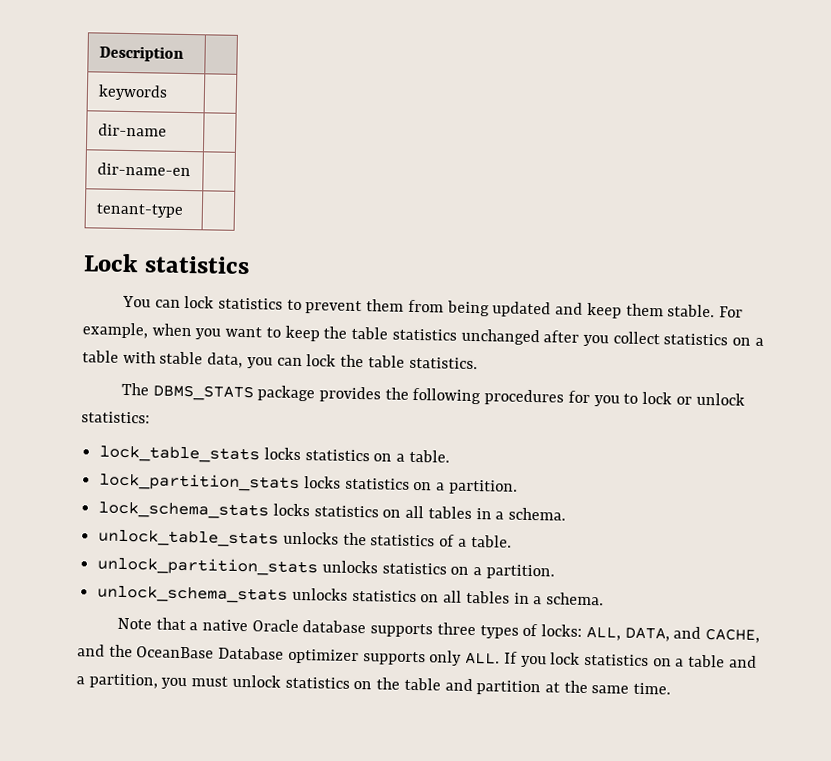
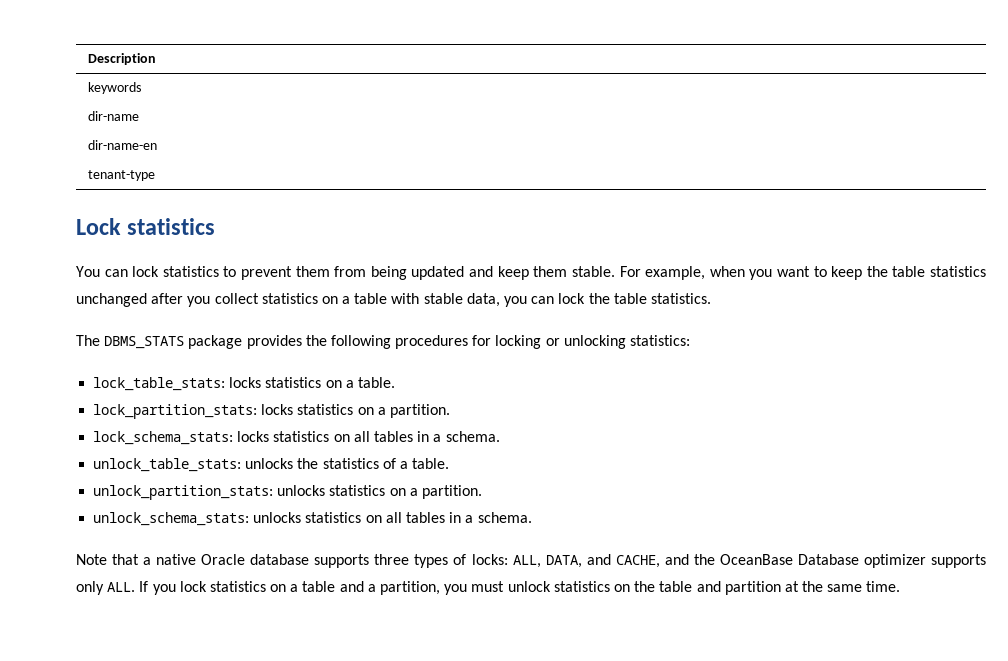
- The DBMS_STATS package provides the following procedures for you to lock or unlock statistics:
+ The DBMS_STATS package provides the following procedures for locking or unlocking statistics:
- lock_table_stats locks statistics on a table.
+ lock_table_stats: locks statistics on a table.
- lock_partition_stats locks statistics on a partition.
+ lock_partition_stats: locks statistics on a partition.
- lock_schema_stats locks statistics on all tables in a schema.
+ lock_schema_stats: locks statistics on all tables in a schema.
- unlock_table_stats unlocks the statistics of a table.
+ unlock_table_stats: unlocks the statistics of a table.
- unlock_partition_stats unlocks statistics on a partition.
+ unlock_partition_stats: unlocks statistics on a partition.
- unlock_schema_stats unlocks statistics on all tables in a schema.
+ unlock_schema_stats: unlocks statistics on all tables in a schema.

